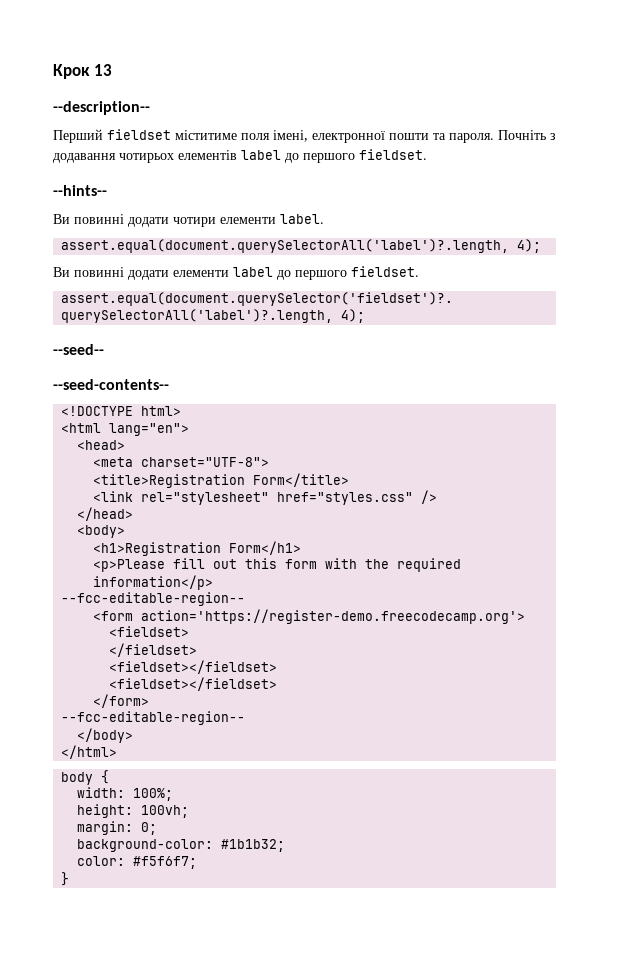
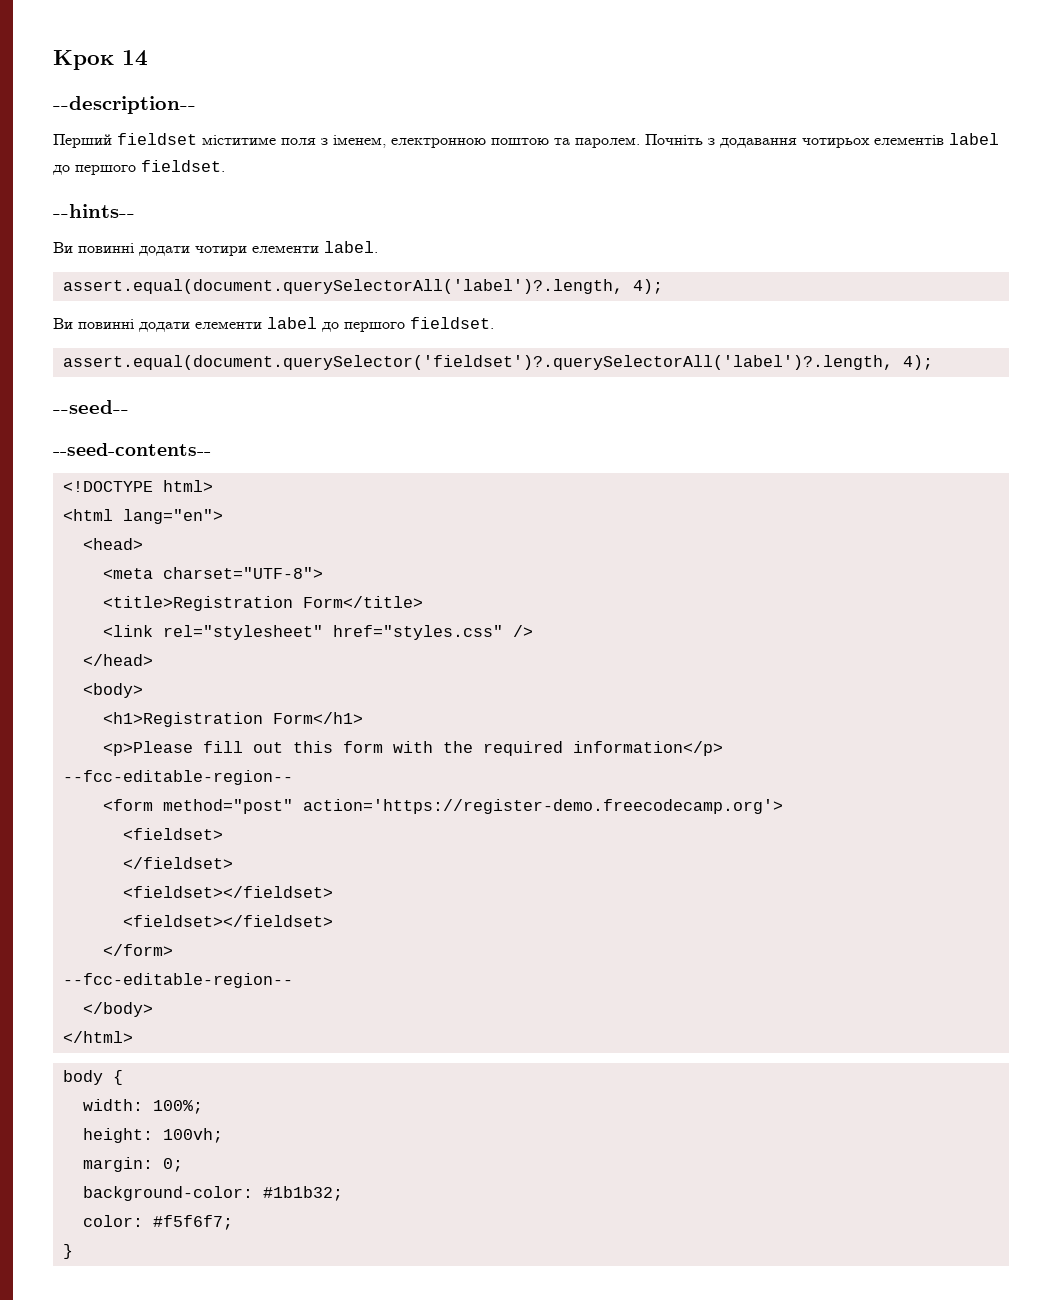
- Крок 13
+ Крок 14
- Перший fieldset міститиме поля імені, електронної пошти та пароля.
+ Перший fieldset міститиме поля з іменем, електронною поштою та паролем.
- <form action='https://register-demo.freecodecamp.org'>
+ <form method="post" action='https://register-demo.freecodecamp.org'>

